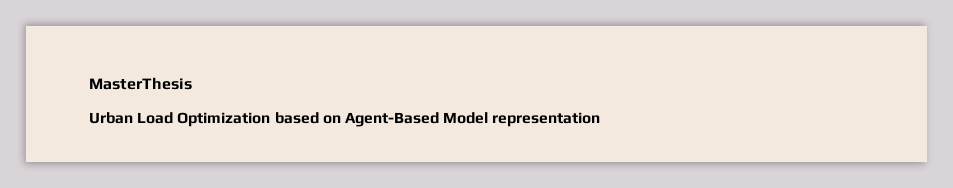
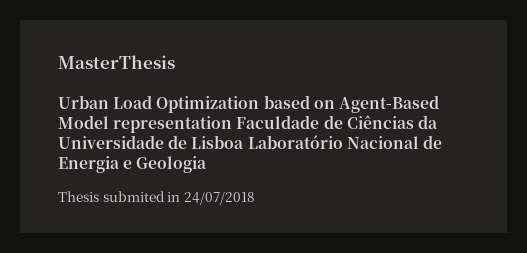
- Urban Load Optimization based on Agent-Based Model representation
+ Urban Load Optimization based on Agent-Based Model representation Faculdade de Ciências da Universidade de Lisboa Laboratório Nacional de Energia e Geologia
+ Thesis submited in 24/07/2018

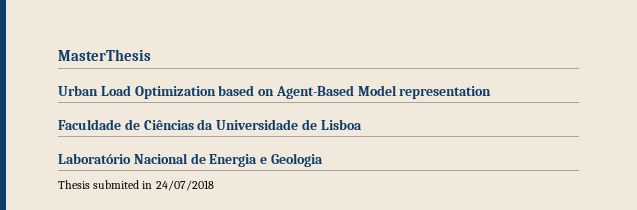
- Urban Load Optimization based on Agent-Based Model representation Faculdade de Ciências da Universidade de Lisboa Laboratório Nacional de Energia e Geologia
+ Urban Load Optimization based on Agent-Based Model representation
+ Faculdade de Ciências da Universidade de Lisboa
+ Laboratório Nacional de Energia e Geologia

